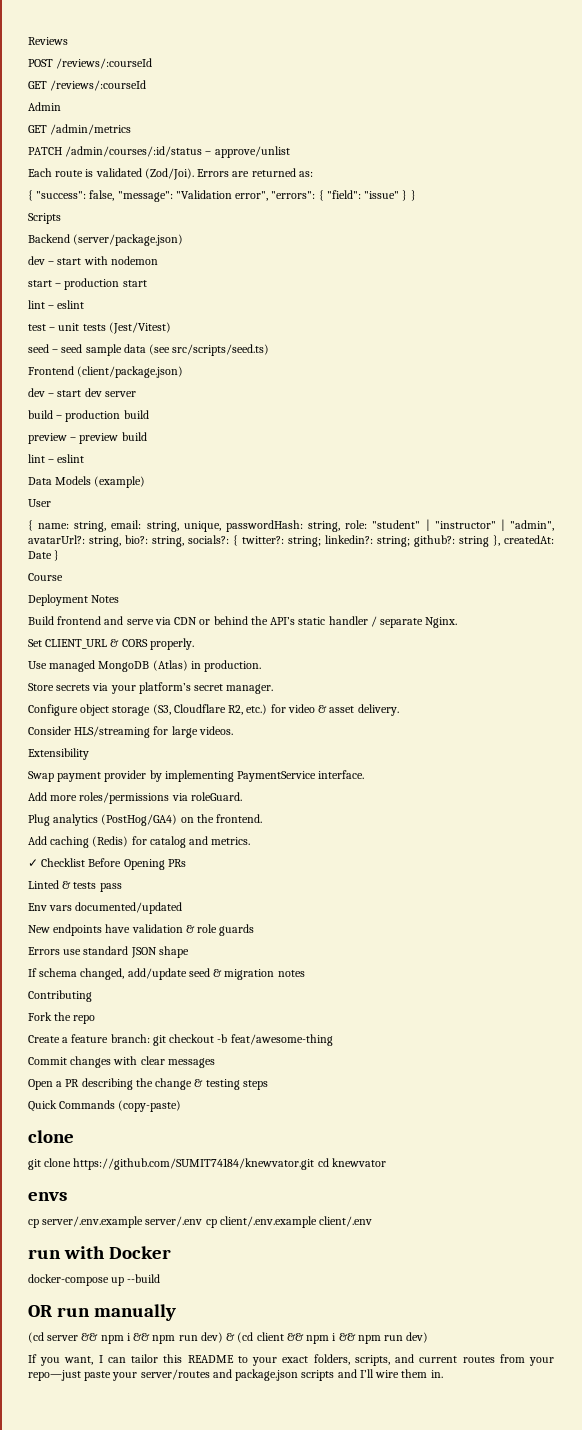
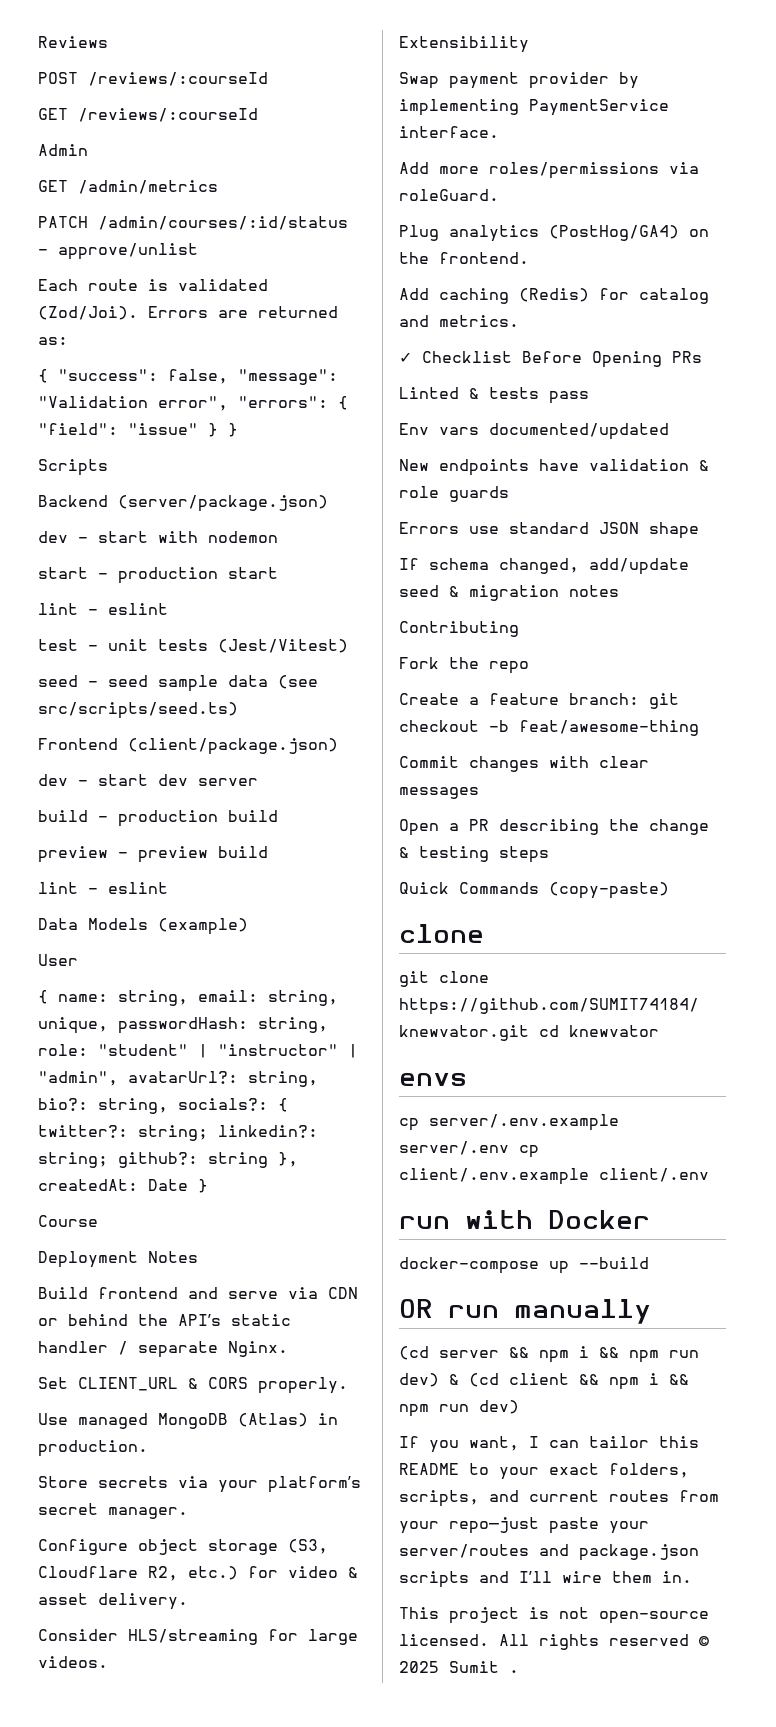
+ This project is not open-source licensed. All rights reserved © 2025 Sumit .

